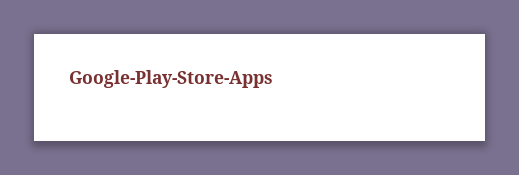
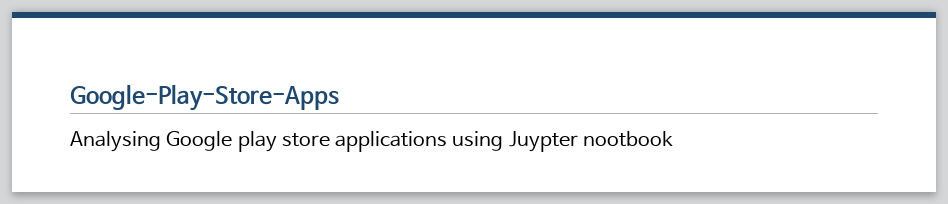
+ Analysing Google play store applications using Juypter nootbook

